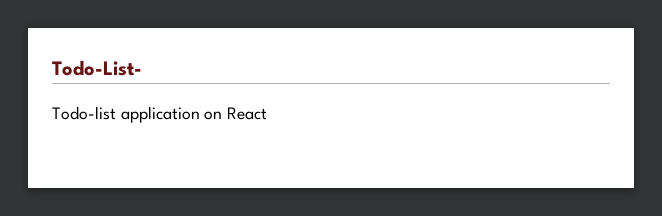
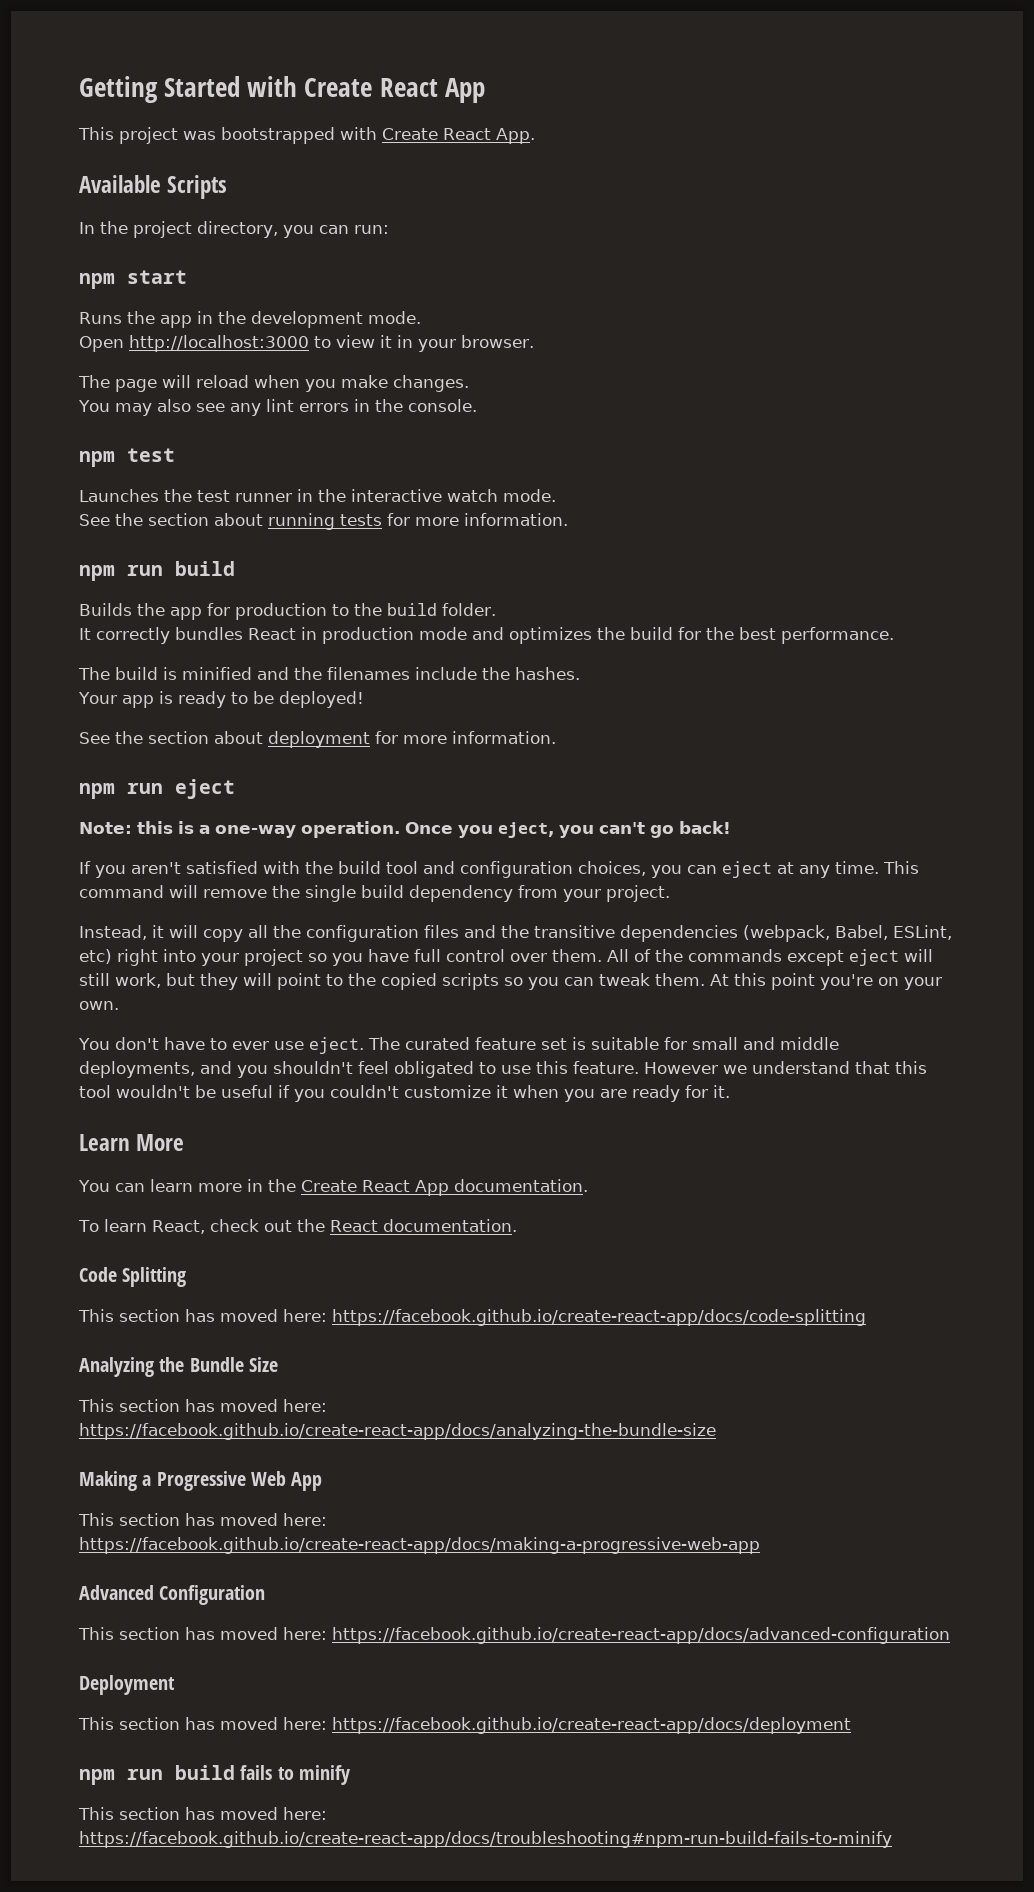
- Todo-List-
- Todo-list application on React
+ Getting Started with Create React App
+ This project was bootstrapped with Create React App.
+ Available Scripts
+ In the project directory, you can run:
+ npm start
+ Runs the app in the development mode.
+ Open http://localhost:3000 to view it in your browser.
+ The page will reload when you make changes.
+ You may also see any lint errors in the console.
+ npm test
+ Launches the test runner in the interactive watch mode.
+ See the section about running tests for more information.
+ npm run build
+ Builds the app for production to the build folder.
+ It correctly bundles React in production mode and optimizes the build for the best performance.
+ The build is minified and the filenames include the hashes.
+ Your app is ready to be deployed!
+ See the section about deployment for more information.
+ npm run eject
+ Note: this is a one-way operation. Once you eject, you can't go back!
+ If you aren't satisfied with the build tool and configuration choices, you can eject at any time. This command will remove the single build dependency from your project.
+ Instead, it will copy all the configuration files and the transitive dependencies (webpack, Babel, ESLint, etc) right into your project so you have full control over them. All of the commands except eject will still work, but they will point to the copied scripts so you can tweak them. At this point you're on your own.
+ You don't have to ever use eject. The curated feature set is suitable for small and middle deployments, and you shouldn't feel obligated to use this feature. However we understand that this tool wouldn't be useful if you couldn't customize it when you are ready for it.
+ Learn More
+ You can learn more in the Create React App documentation.
+ To learn React, check out the React documentation.
+ Code Splitting
+ This section has moved here: https://facebook.github.io/create-react-app/docs/code-splitting
+ Analyzing the Bundle Size
+ This section has moved here: https://facebook.github.io/create-react-app/docs/analyzing-the-bundle-size
+ Making a Progressive Web App
+ This section has moved here: https://facebook.github.io/create-react-app/docs/making-a-progressive-web-app
+ Advanced Configuration
+ This section has moved here: https://facebook.github.io/create-react-app/docs/advanced-configuration
+ Deployment
+ This section has moved here: https://facebook.github.io/create-react-app/docs/deployment
+ npm run build fails to minify
+ This section has moved here: https://facebook.github.io/create-react-app/docs/troubleshooting#npm-run-build-fails-to-minify

